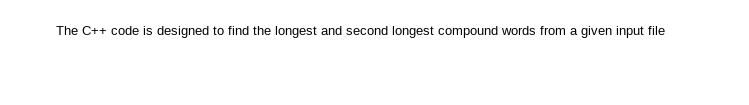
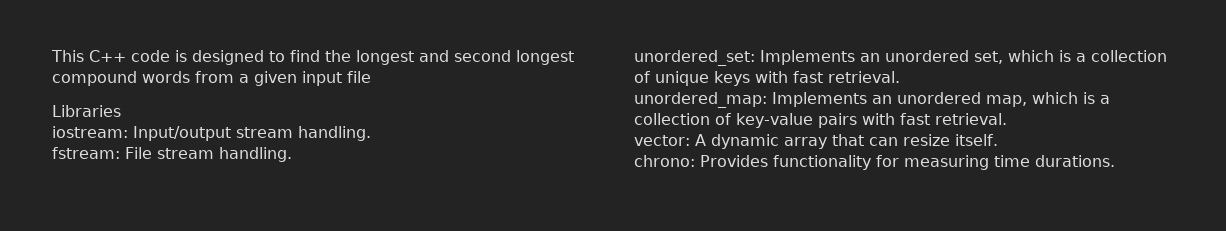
- The C++ code is designed to find the longest and second longest compound words from a given input file
+ This C++ code is designed to find the longest and second longest compound words from a given input file
+ Libraries
+ iostream: Input/output stream handling.
+ fstream: File stream handling.
+ unordered_set: Implements an unordered set, which is a collection of unique keys with fast retrieval.
+ unordered_map: Implements an unordered map, which is a collection of key-value pairs with fast retrieval.
+ vector: A dynamic array that can resize itself.
+ chrono: Provides functionality for measuring time durations.

